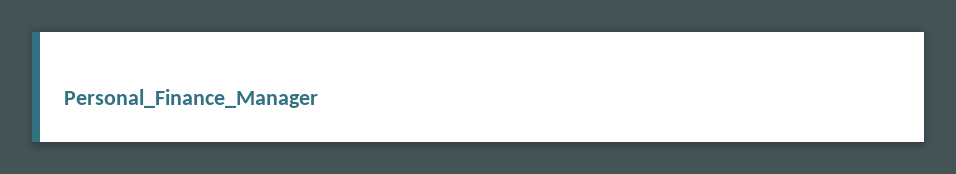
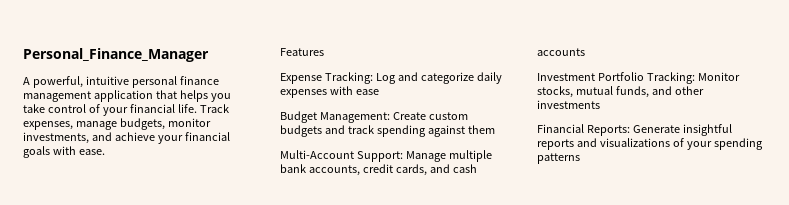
+ A powerful, intuitive personal finance management application that helps you take control of your financial life. Track expenses, manage budgets, monitor investments, and achieve your financial goals with ease.
+ Features
+ Expense Tracking: Log and categorize daily expenses with ease
+ Budget Management: Create custom budgets and track spending against them
+ Multi-Account Support: Manage multiple bank accounts, credit cards, and cash accounts
+ Investment Portfolio Tracking: Monitor stocks, mutual funds, and other investments
+ Financial Reports: Generate insightful reports and visualizations of your spending patterns

